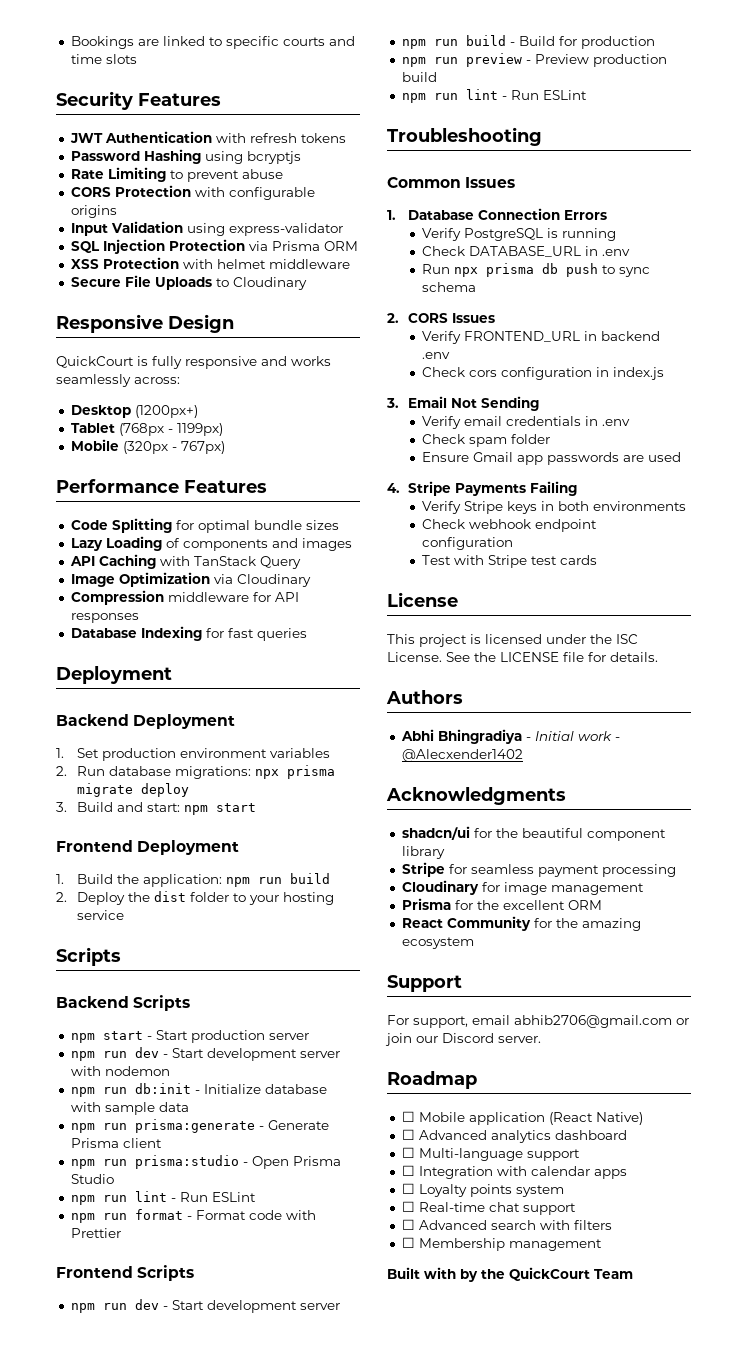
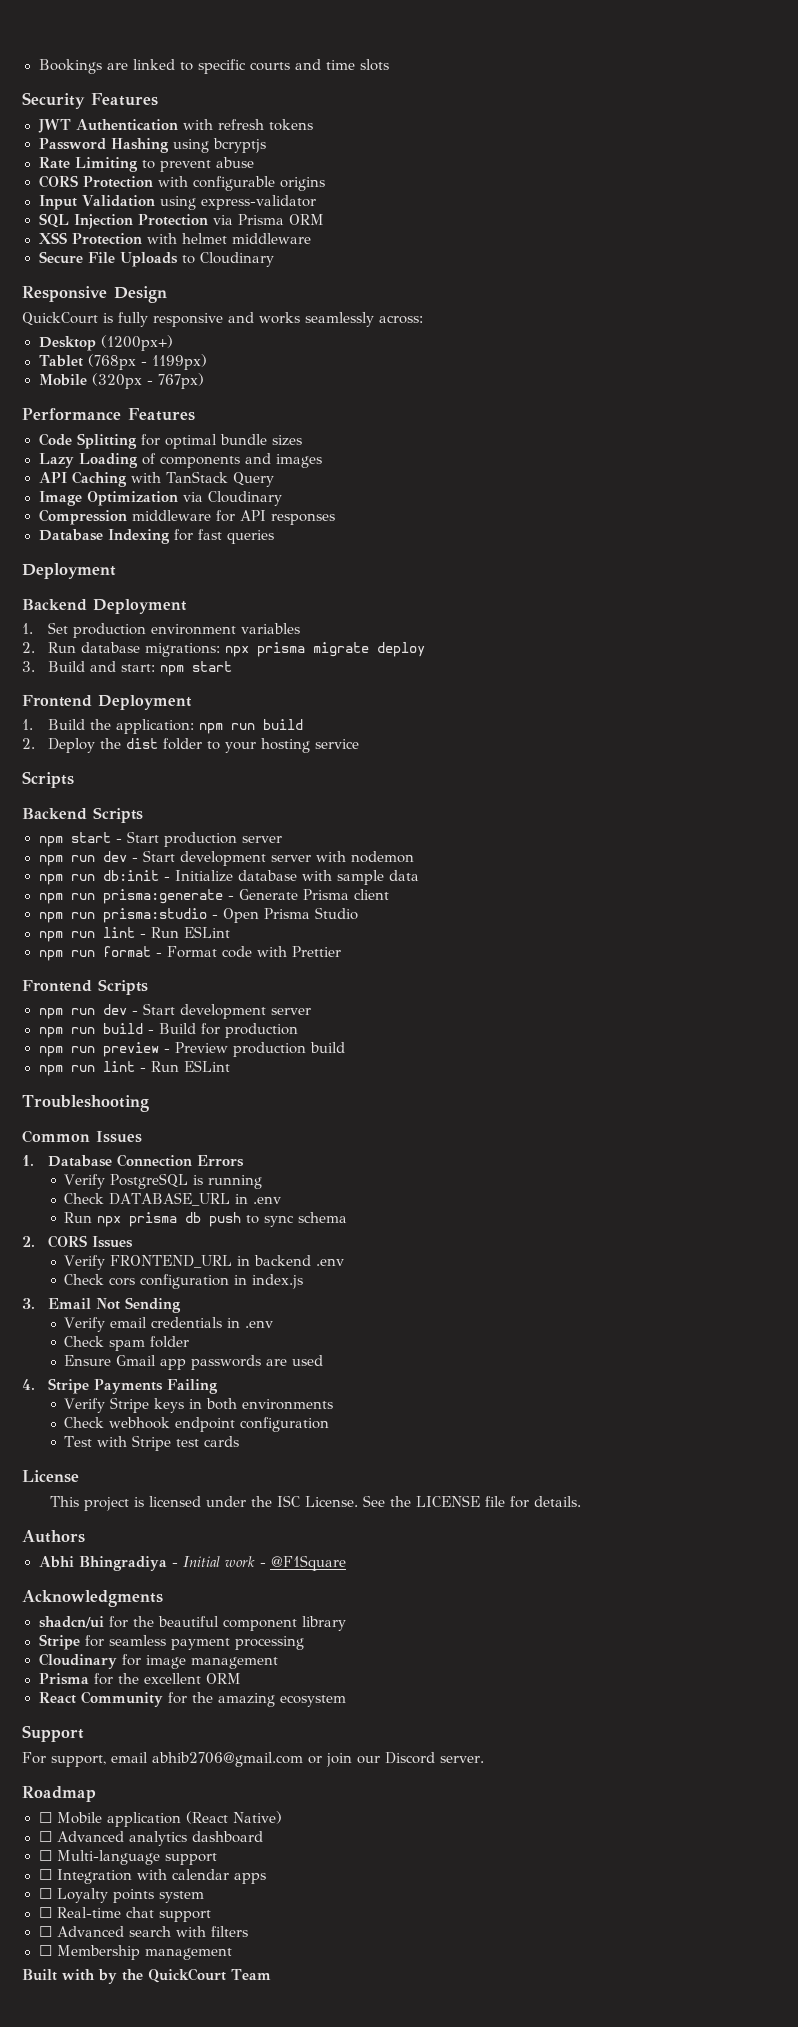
- Abhi Bhingradiya - Initial work - @Alecxender1402
+ Abhi Bhingradiya - Initial work - @F1Square

